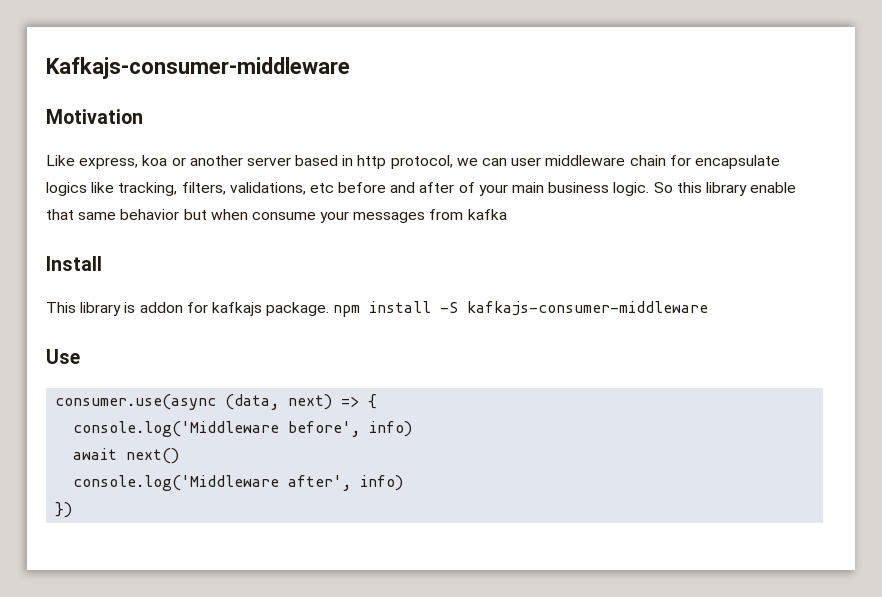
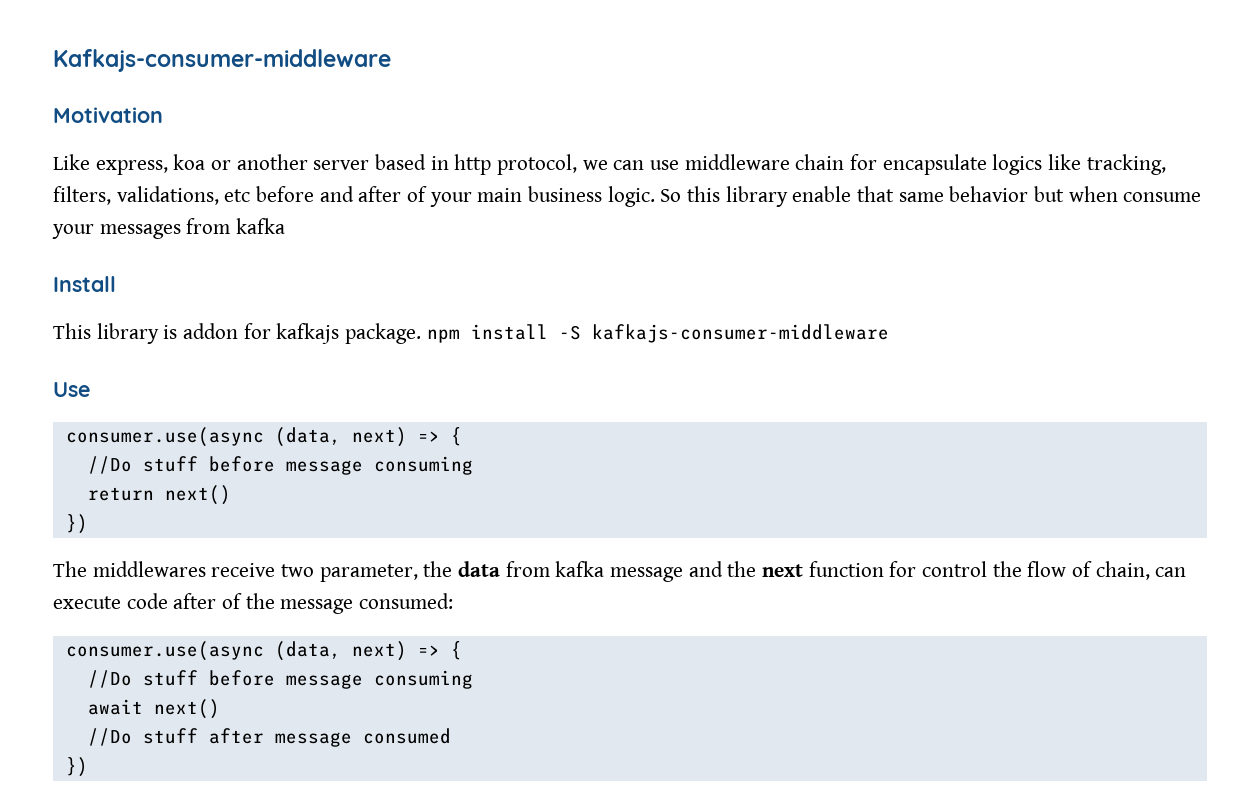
- Like express, koa or another server based in http protocol, we can user middleware chain for encapsulate logics like tracking, filters, validations, etc before and after of your main business logic.
+ Like express, koa or another server based in http protocol, we can use middleware chain for encapsulate logics like tracking, filters, validations, etc before and after of your main business logic.
  Use
  consumer.use(async (data, next) => {
- console.log('Middleware before', info)
+ //Do stuff before message consuming
+ return next()
+ })
+ The middlewares receive two parameter, the data from kafka message and the next function for control the flow of chain, can execute code after of the message consumed:
+ consumer.use(async (data, next) => {
+ //Do stuff before message consuming
  await next()
- console.log('Middleware after', info)
+ //Do stuff after message consumed

